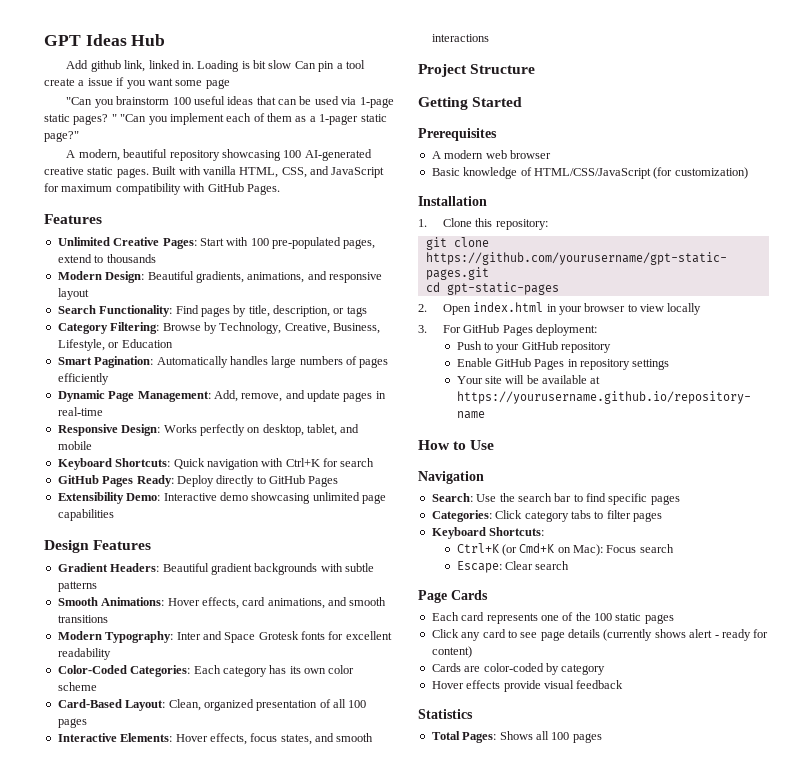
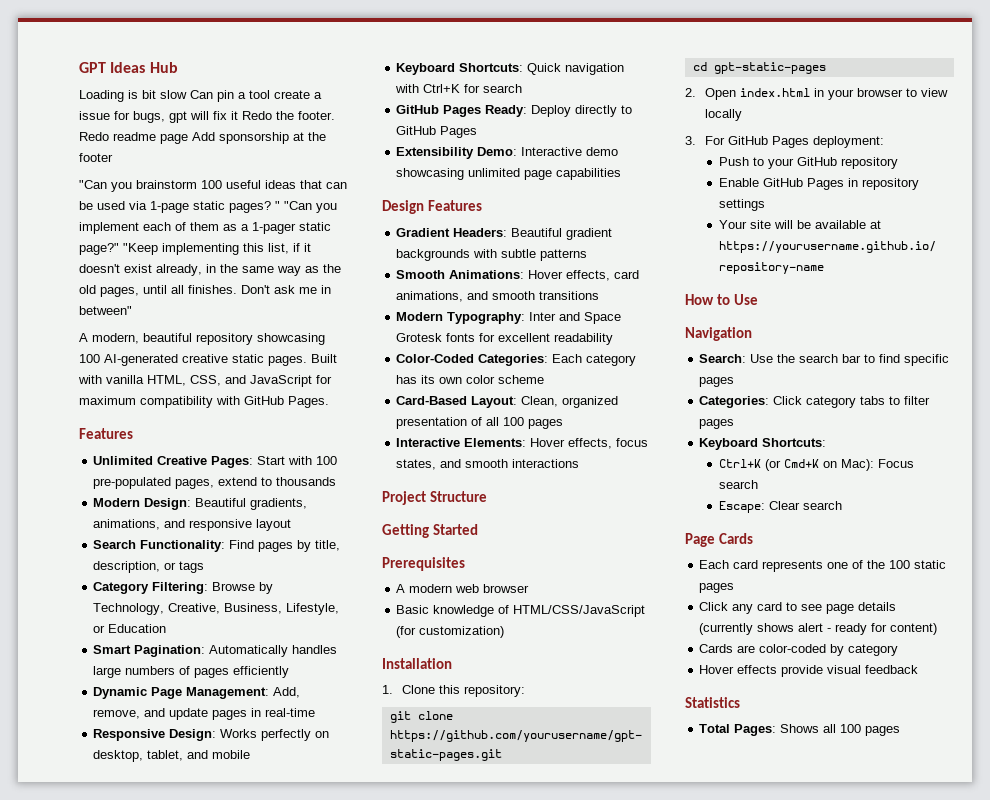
- Add github link, linked in. Loading is bit slow Can pin a tool create a issue if you want some page
+ Loading is bit slow Can pin a tool create a issue for bugs, gpt will fix it Redo the footer. Redo readme page Add sponsorship at the footer
+ "Keep implementing this list, if it doesn't exist already, in the same way as the old pages, until all finishes. Don't ask me in between"

